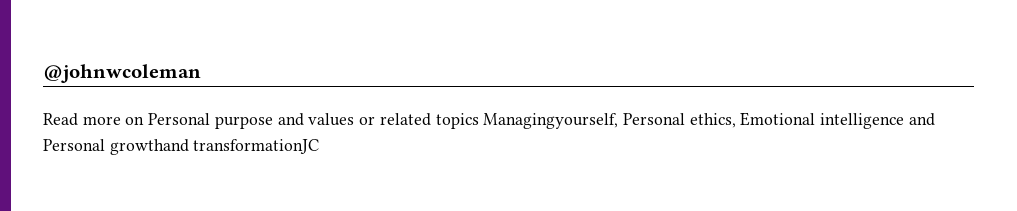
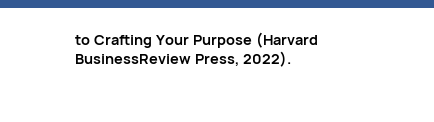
- @johnwcoleman
- Read more on Personal purpose and values or related topics Managingyourself, Personal ethics, Emotional intelligence and Personal growthand transformationJC
+ to Crafting Your Purpose (Harvard BusinessReview Press, 2022).

